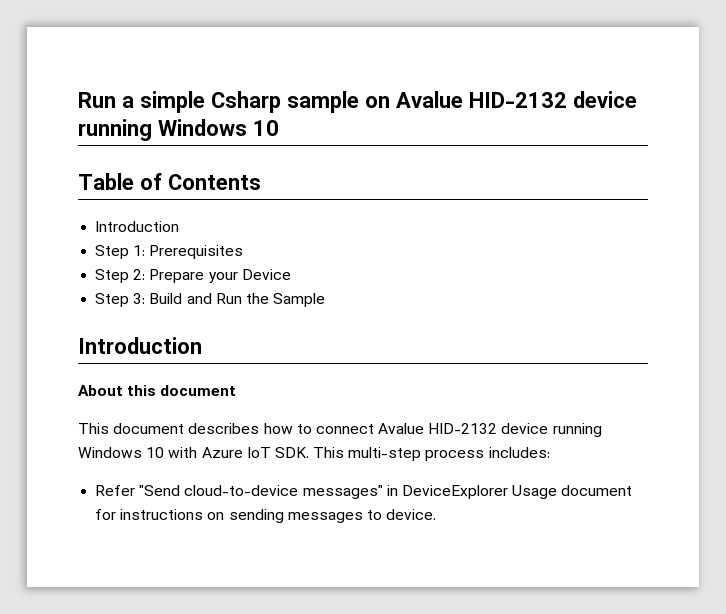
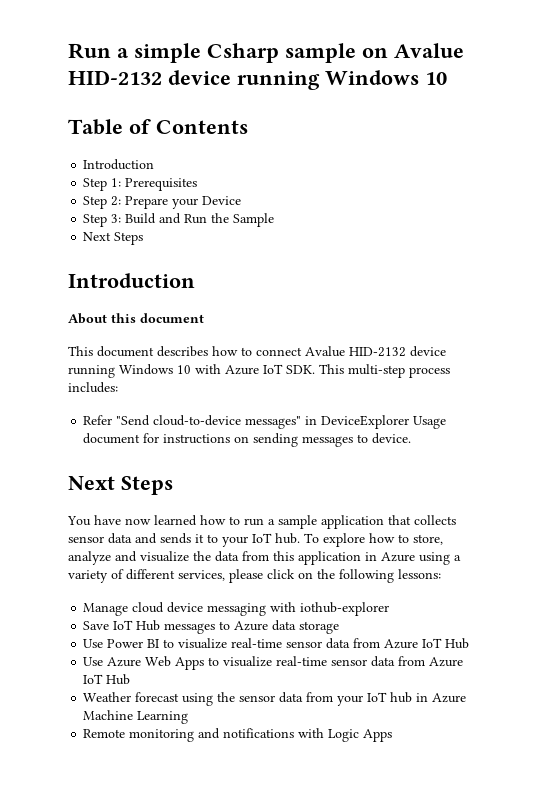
  Step 3: Build and Run the Sample
+ Next Steps
  Refer "Send cloud-to-device messages" in DeviceExplorer Usage document for instructions on sending messages to device.
+ Next Steps
+ You have now learned how to run a sample application that collects sensor data and sends it to your IoT hub. To explore how to store, analyze and visualize the data from this application in Azure using a variety of different services, please click on the following lessons:
+ Manage cloud device messaging with iothub-explorer
+ Save IoT Hub messages to Azure data storage
+ Use Power BI to visualize real-time sensor data from Azure IoT Hub
+ Use Azure Web Apps to visualize real-time sensor data from Azure IoT Hub
+ Weather forecast using the sensor data from your IoT hub in Azure Machine Learning
+ Remote monitoring and notifications with Logic Apps

